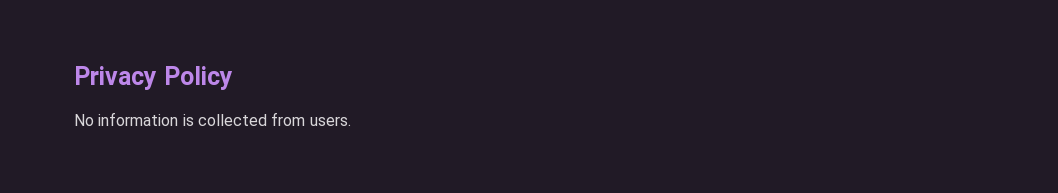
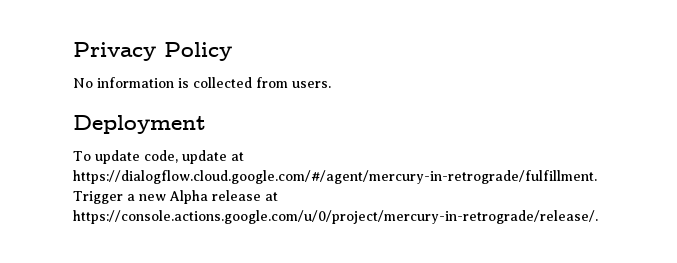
+ Deployment
+ To update code, update at https://dialogflow.cloud.google.com/#/agent/mercury-in-retrograde/fulfillment. Trigger a new Alpha release at https://console.actions.google.com/u/0/project/mercury-in-retrograde/release/.

